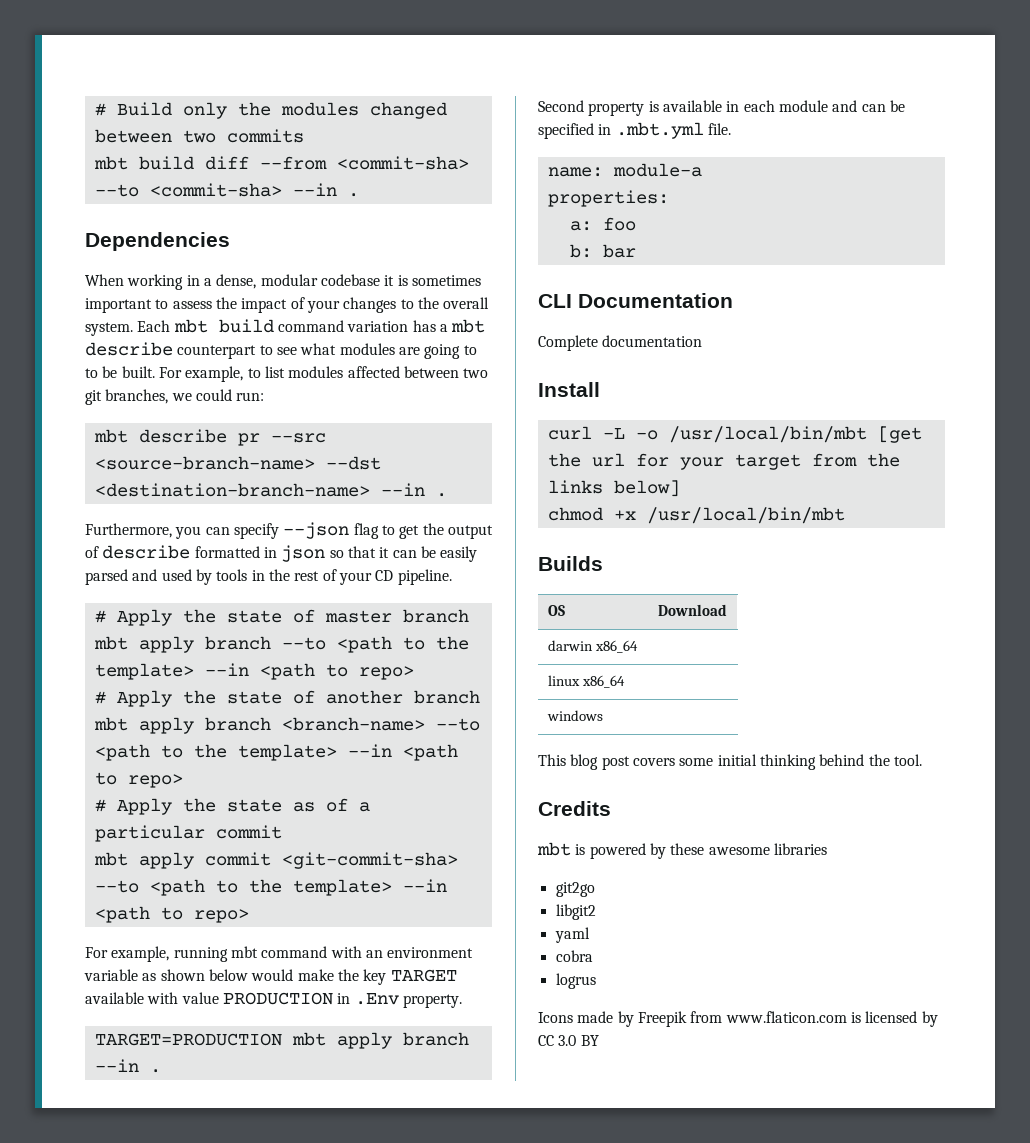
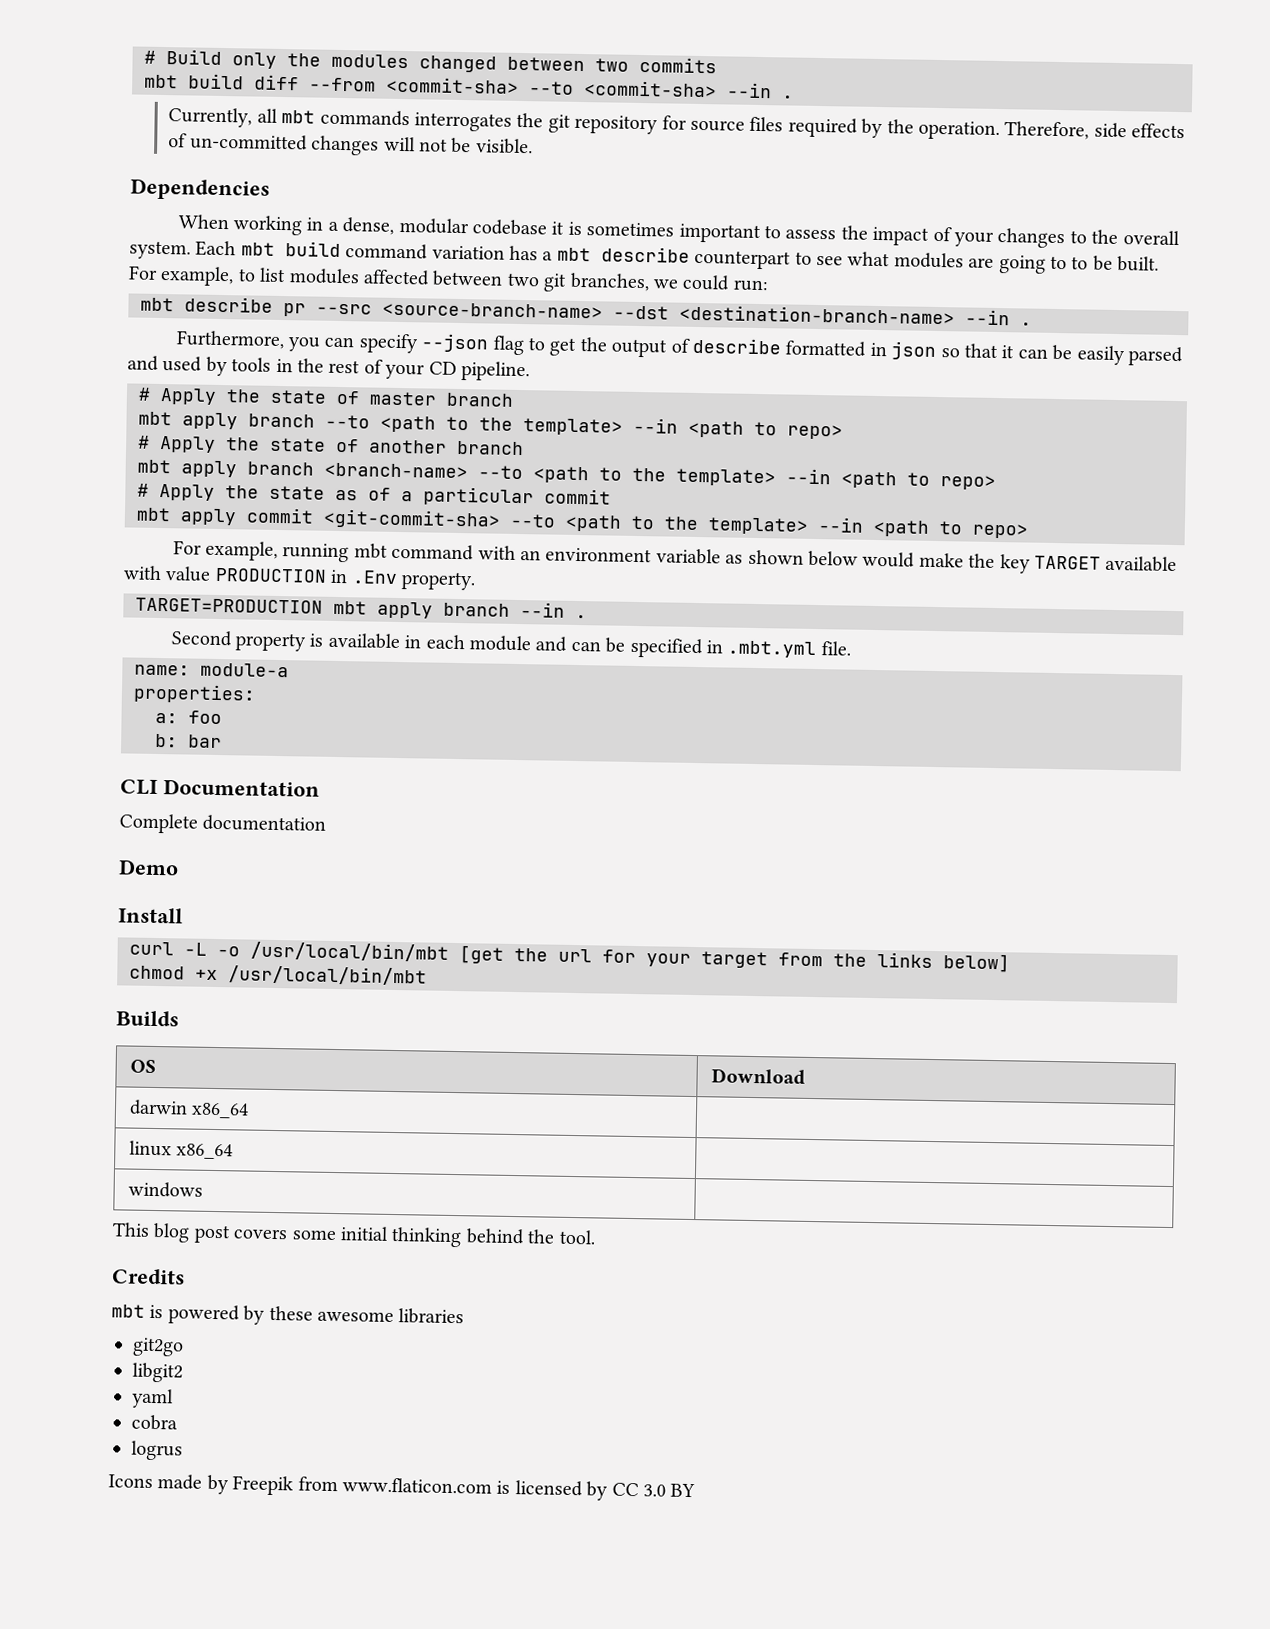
+ Currently, all mbt commands interrogates the git repository for source files required by the operation. Therefore, side effects of un-committed changes will not be visible.
+ Demo

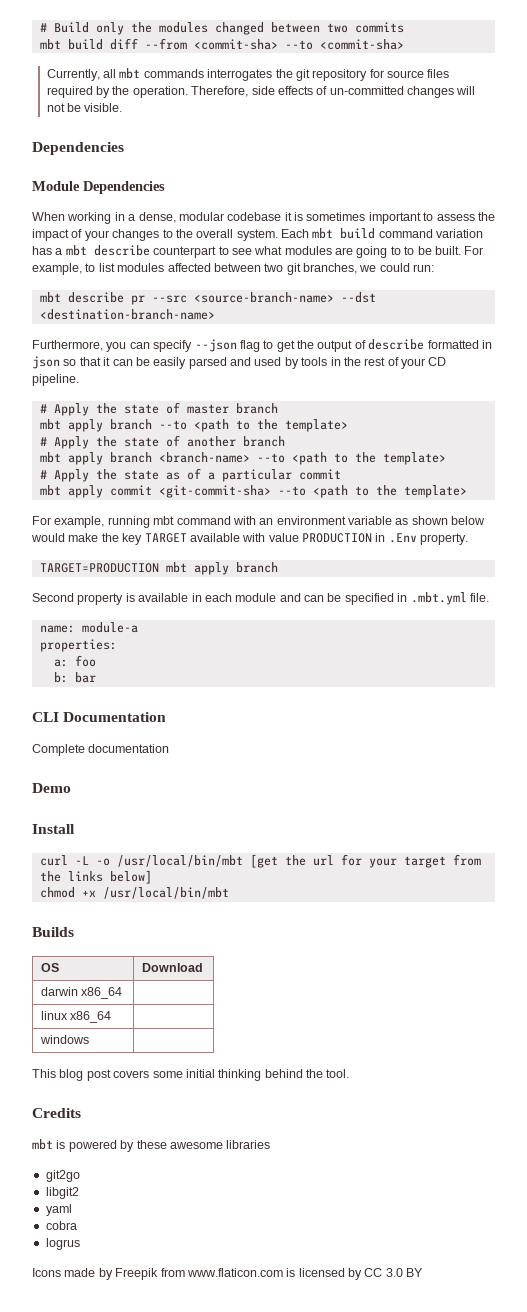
- mbt build diff --from <commit-sha> --to <commit-sha> --in .
+ mbt build diff --from <commit-sha> --to <commit-sha>
+ Module Dependencies
- mbt describe pr --src <source-branch-name> --dst <destination-branch-name> --in .
+ mbt describe pr --src <source-branch-name> --dst <destination-branch-name>
- mbt apply branch --to <path to the template> --in <path to repo>
+ mbt apply branch --to <path to the template>
- mbt apply branch <branch-name> --to <path to the template> --in <path to repo>
+ mbt apply branch <branch-name> --to <path to the template>
- mbt apply commit <git-commit-sha> --to <path to the template> --in <path to repo>
+ mbt apply commit <git-commit-sha> --to <path to the template>
- TARGET=PRODUCTION mbt apply branch --in .
+ TARGET=PRODUCTION mbt apply branch

